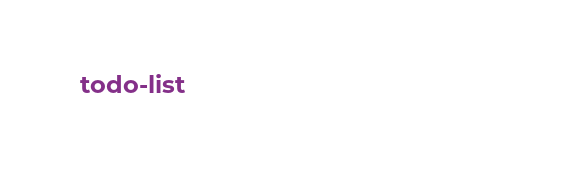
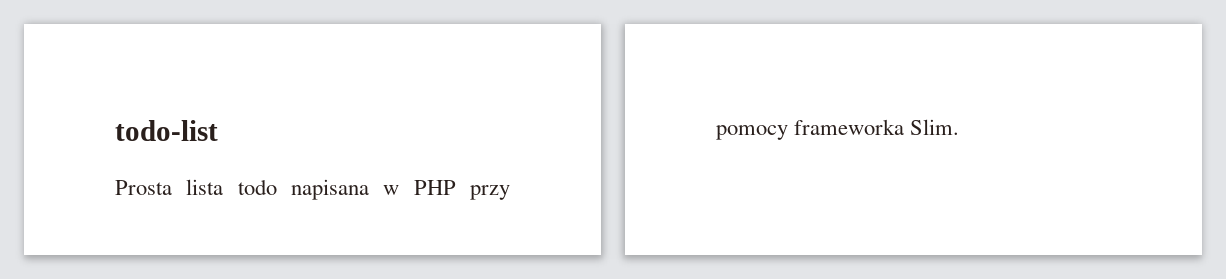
+ Prosta lista todo napisana w PHP przy pomocy frameworka Slim.

